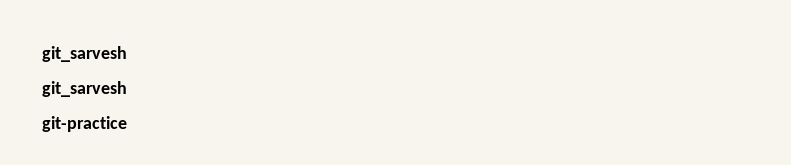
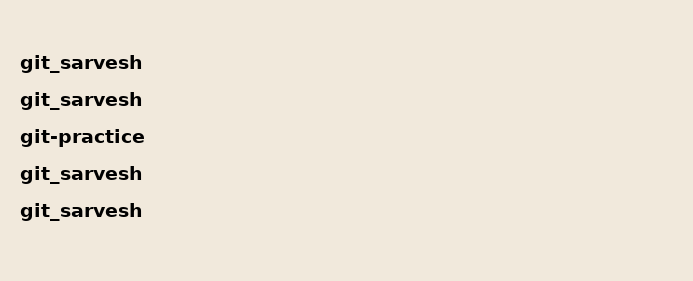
  git-practice
+ git_sarvesh
+ git_sarvesh

